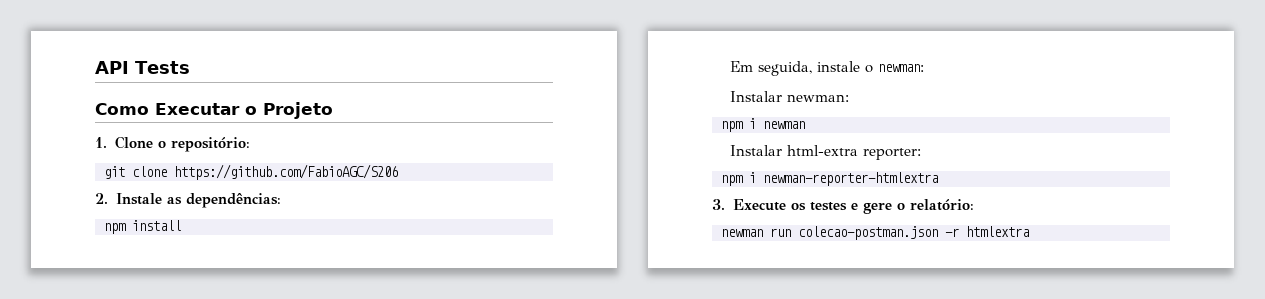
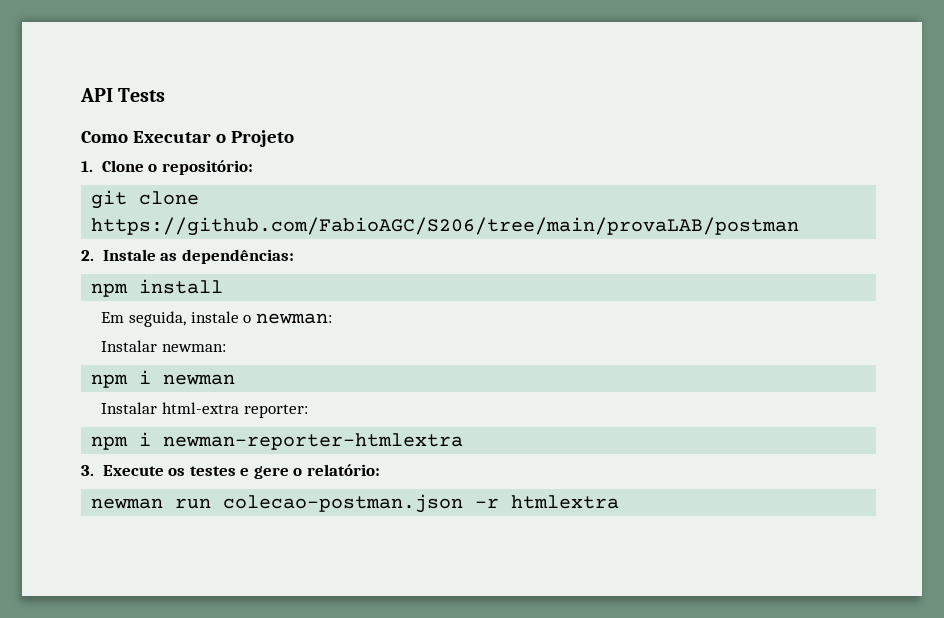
- git clone https://github.com/FabioAGC/S206
+ git clone https://github.com/FabioAGC/S206/tree/main/provaLAB/postman

